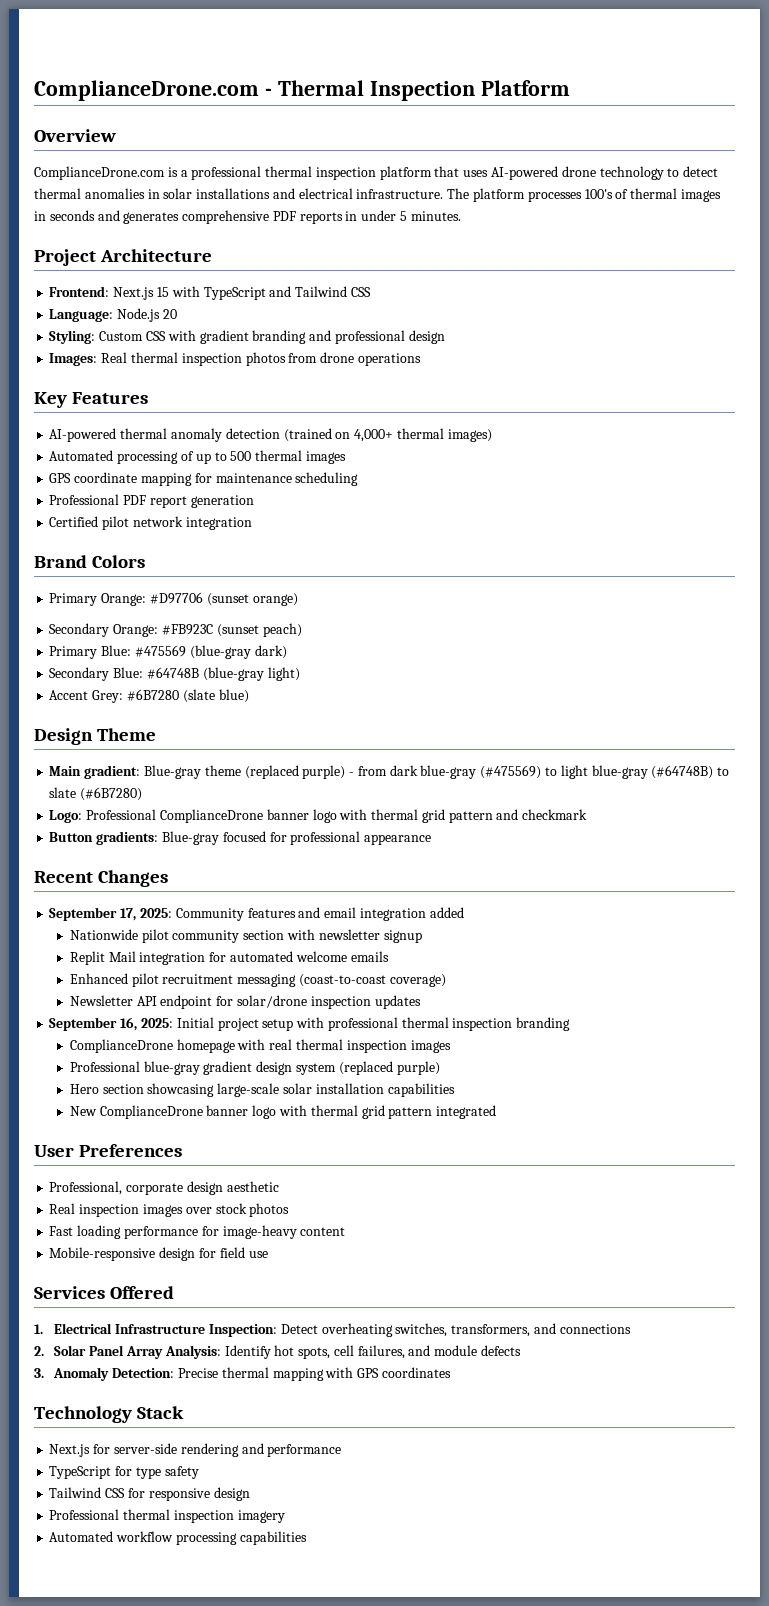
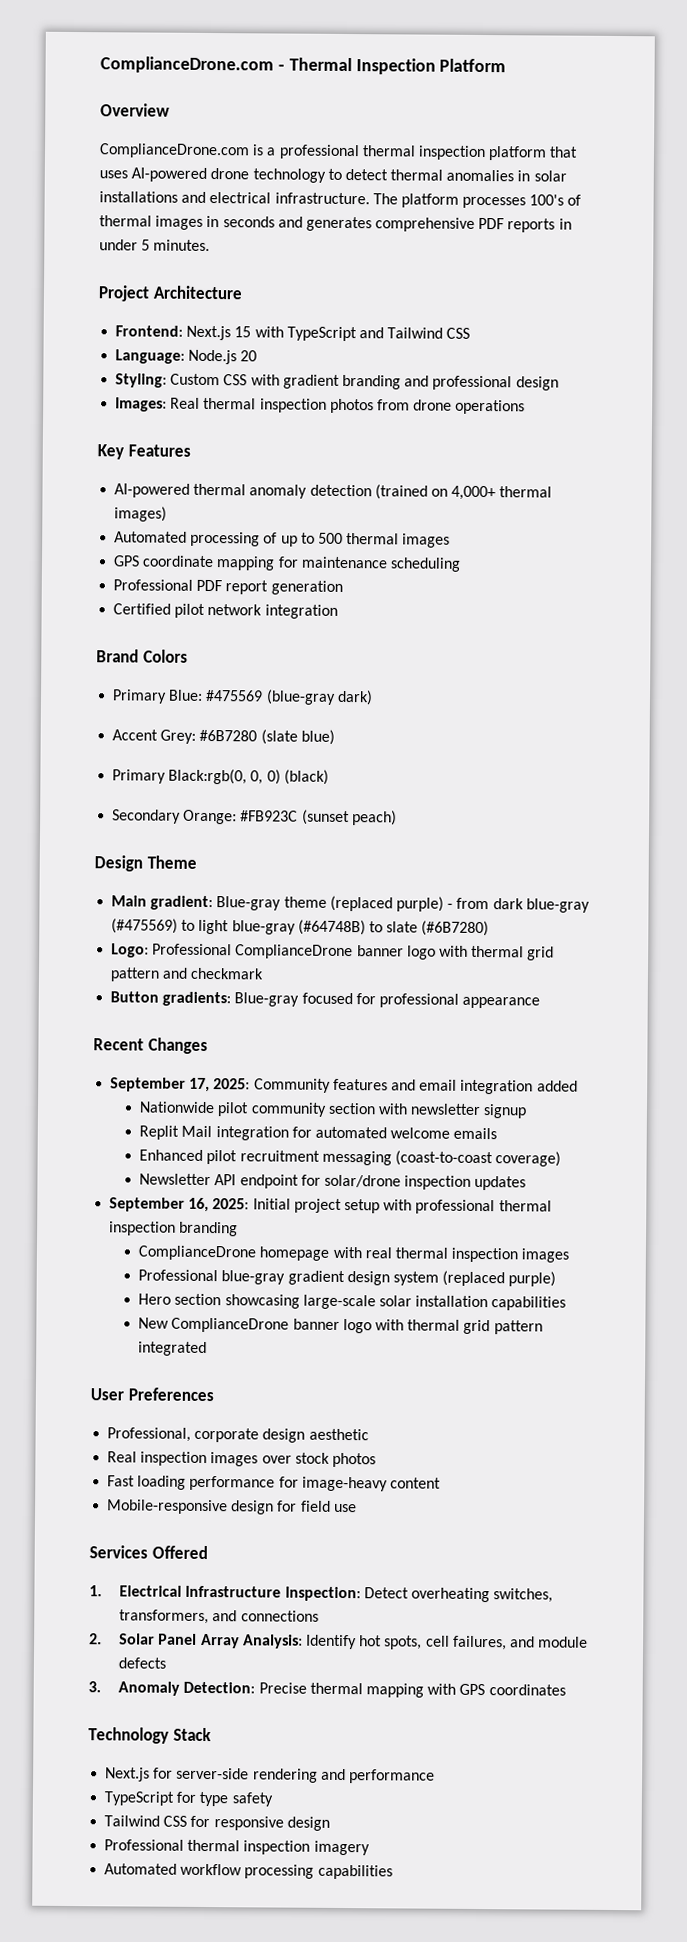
- Primary Orange: #D97706 (sunset orange)
+ Primary Blue: #475569 (blue-gray dark)
+ Accent Grey: #6B7280 (slate blue)
+ Primary Black:rgb(0, 0, 0) (black)
- Primary Blue: #475569 (blue-gray dark)
- Secondary Blue: #64748B (blue-gray light)
- Accent Grey: #6B7280 (slate blue)

